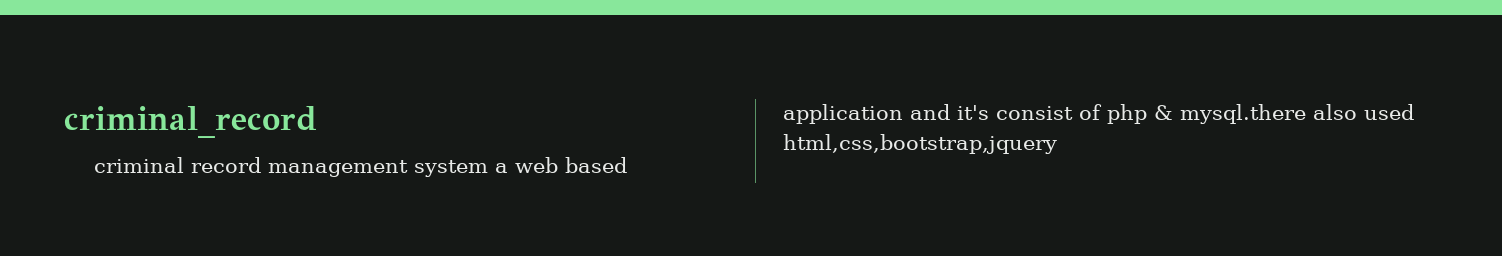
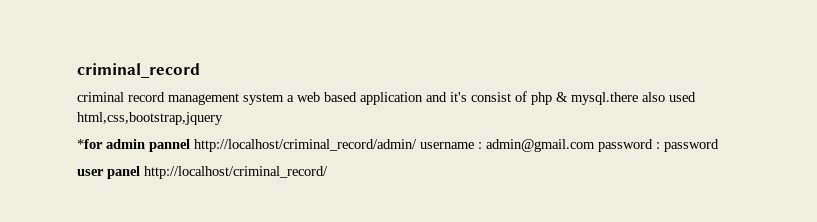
+ *for admin pannel http://localhost/criminal_record/admin/ username : admin@gmail.com password : password
+ user panel http://localhost/criminal_record/

